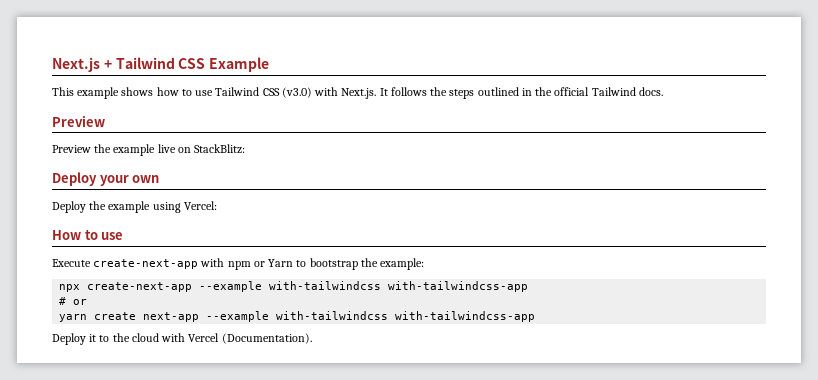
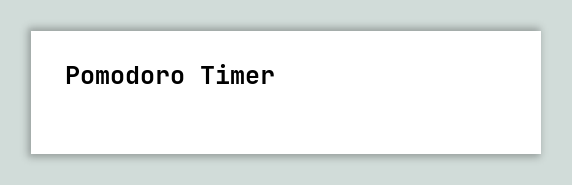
- Next.js + Tailwind CSS Example
- This example shows how to use Tailwind CSS (v3.0) with Next.js. It follows the steps outlined in the official Tailwind docs.
- Preview
- Preview the example live on StackBlitz:
- Deploy your own
- Deploy the example using Vercel:
- How to use
- Execute create-next-app with npm or Yarn to bootstrap the example:
- npx create-next-app --example with-tailwindcss with-tailwindcss-app
- # or
- yarn create next-app --example with-tailwindcss with-tailwindcss-app
- Deploy it to the cloud with Vercel (Documentation).
+ Pomodoro Timer

